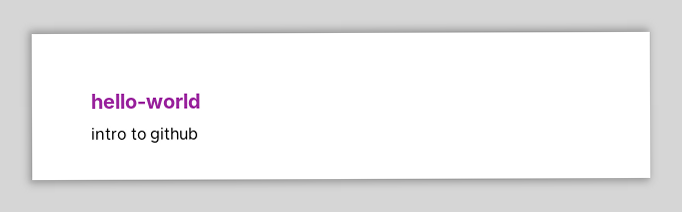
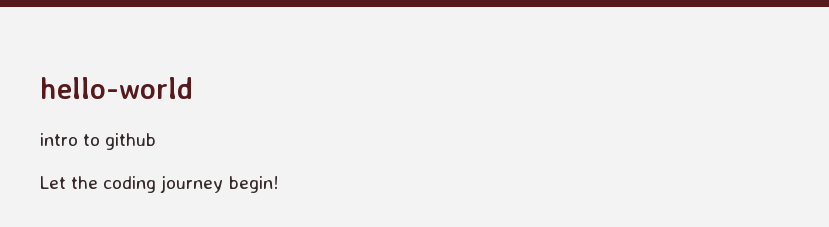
+ Let the coding journey begin!

